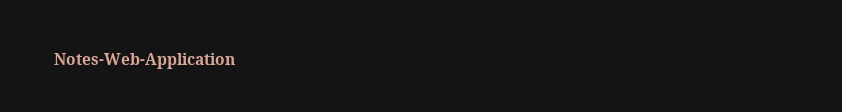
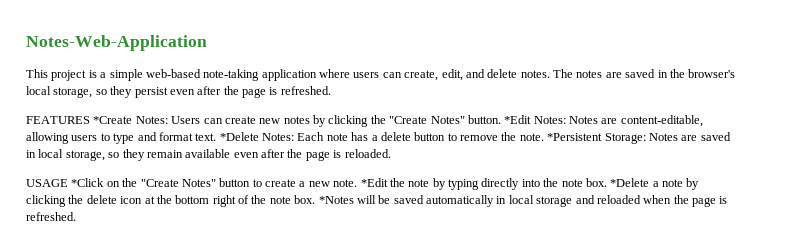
+ This project is a simple web-based note-taking application where users can create, edit, and delete notes. The notes are saved in the browser's local storage, so they persist even after the page is refreshed.
+ FEATURES *Create Notes: Users can create new notes by clicking the "Create Notes" button. *Edit Notes: Notes are content-editable, allowing users to type and format text. *Delete Notes: Each note has a delete button to remove the note. *Persistent Storage: Notes are saved in local storage, so they remain available even after the page is reloaded.
+ USAGE *Click on the "Create Notes" button to create a new note. *Edit the note by typing directly into the note box. *Delete a note by clicking the delete icon at the bottom right of the note box. *Notes will be saved automatically in local storage and reloaded when the page is refreshed.

